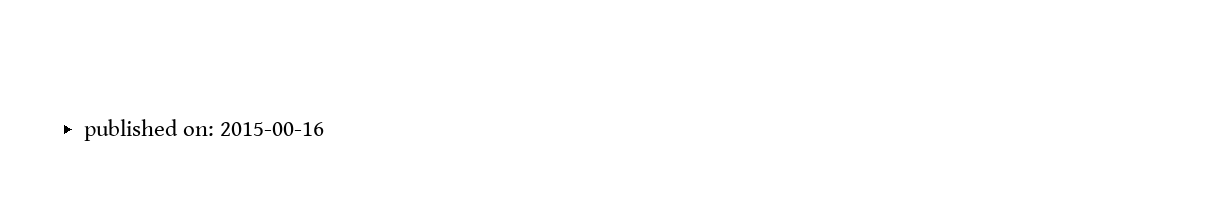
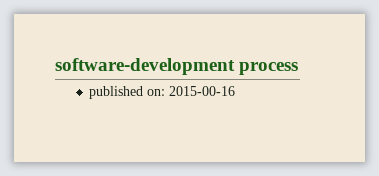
+ software-development process

